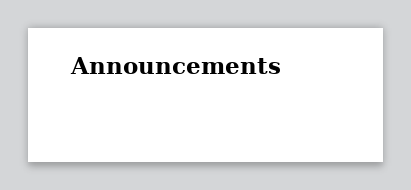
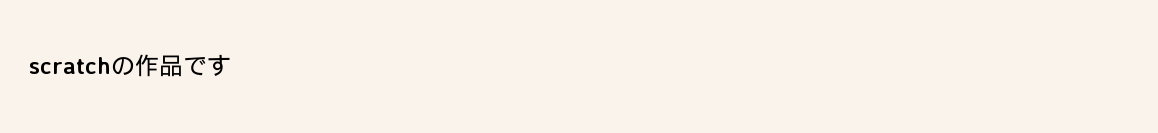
- Announcements
+ scratchの作品です

